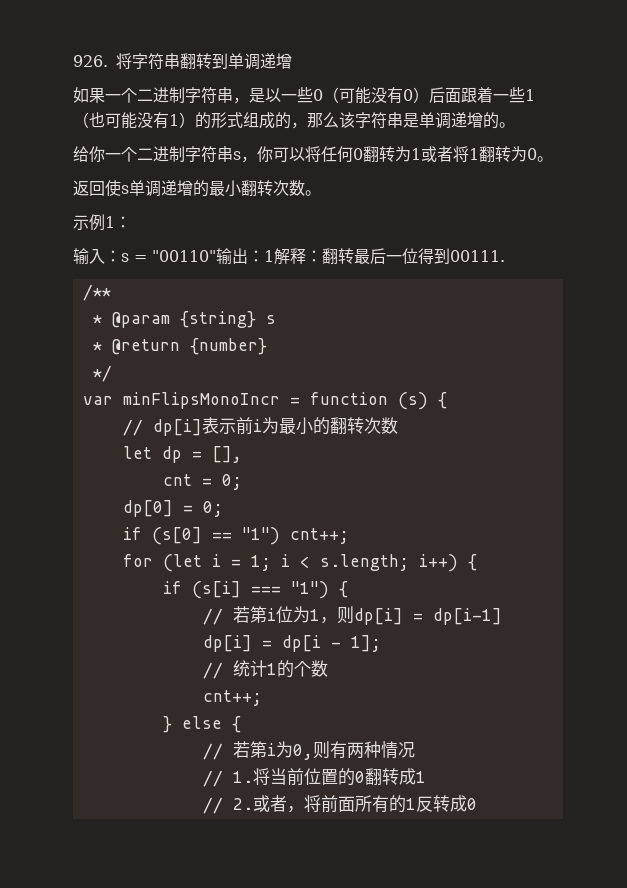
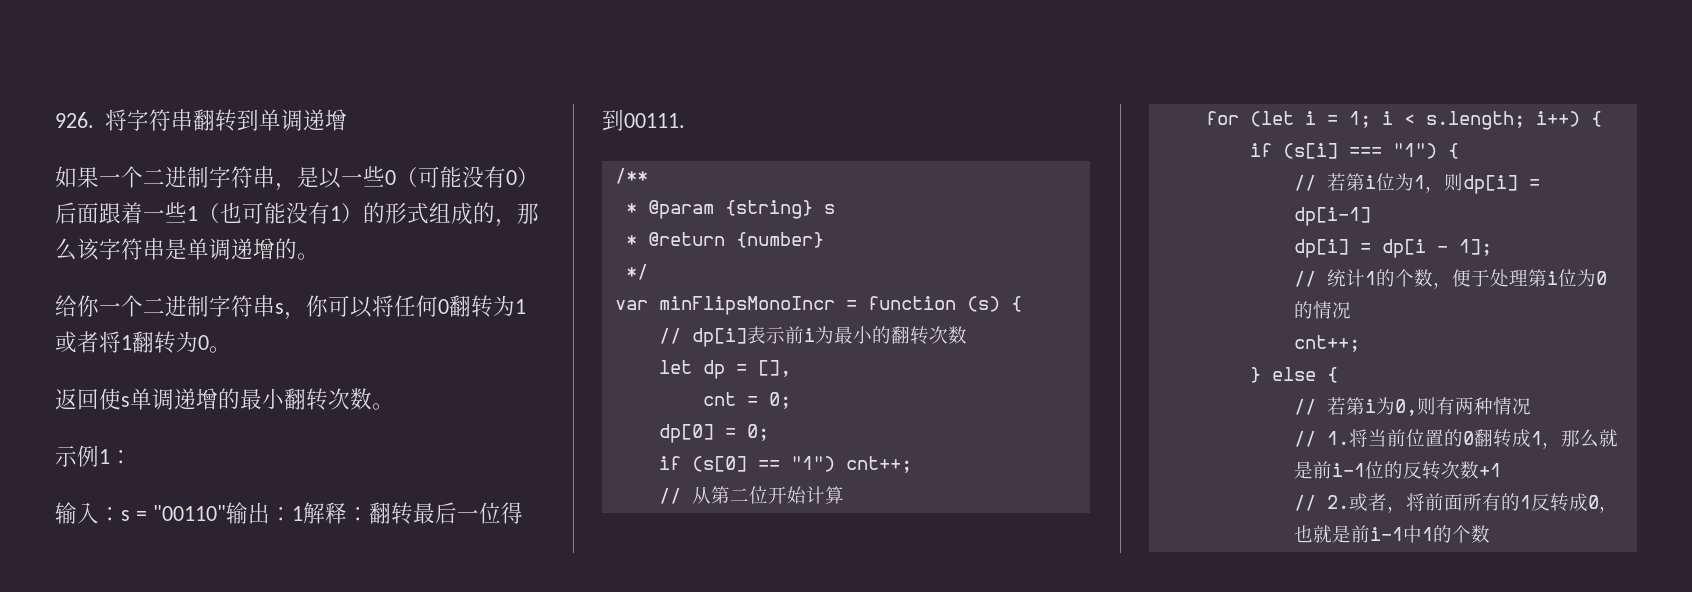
+ // 从第二位开始计算
- // 统计1的个数
+ // 统计1的个数，便于处理第i位为0的情况
- // 1.将当前位置的0翻转成1
+ // 1.将当前位置的0翻转成1，那么就是前i-1位的反转次数+1
- // 2.或者，将前面所有的1反转成0
+ // 2.或者，将前面所有的1反转成0，也就是前i-1中1的个数

